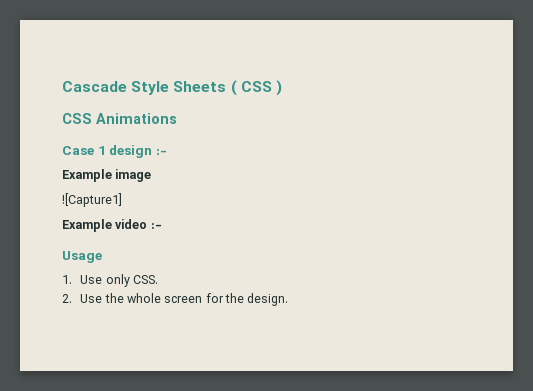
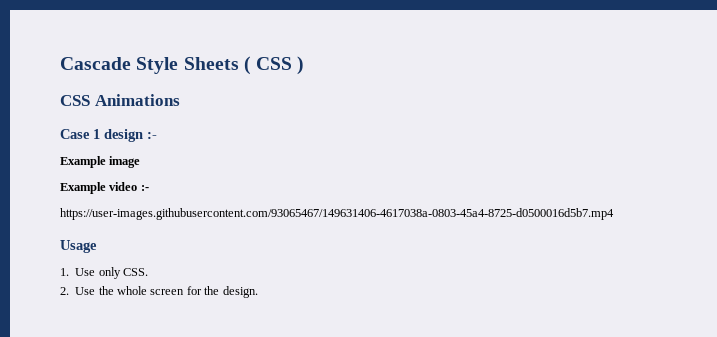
- ![Capture1]
+ https://user-images.githubusercontent.com/93065467/149631406-4617038a-0803-45a4-8725-d0500016d5b7.mp4

